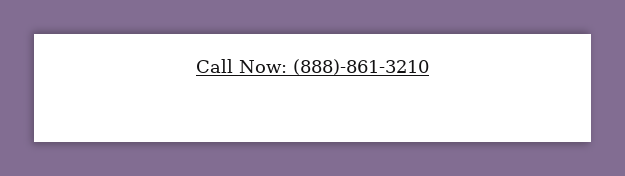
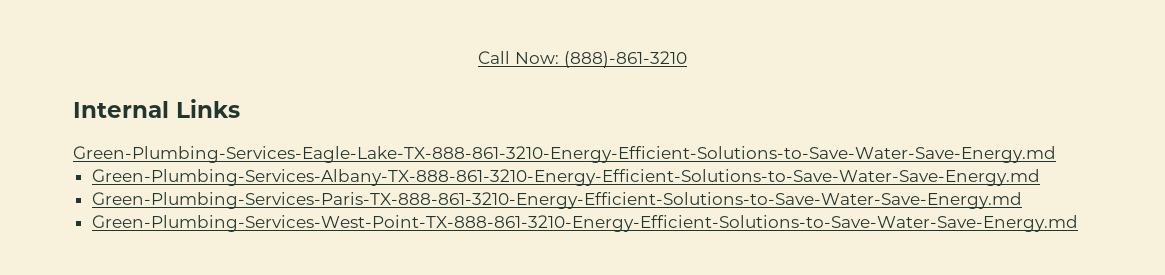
+ Internal Links
+ Green-Plumbing-Services-Eagle-Lake-TX-888-861-3210-Energy-Efficient-Solutions-to-Save-Water-Save-Energy.md
+ Green-Plumbing-Services-Albany-TX-888-861-3210-Energy-Efficient-Solutions-to-Save-Water-Save-Energy.md
+ Green-Plumbing-Services-Paris-TX-888-861-3210-Energy-Efficient-Solutions-to-Save-Water-Save-Energy.md
+ Green-Plumbing-Services-West-Point-TX-888-861-3210-Energy-Efficient-Solutions-to-Save-Water-Save-Energy.md

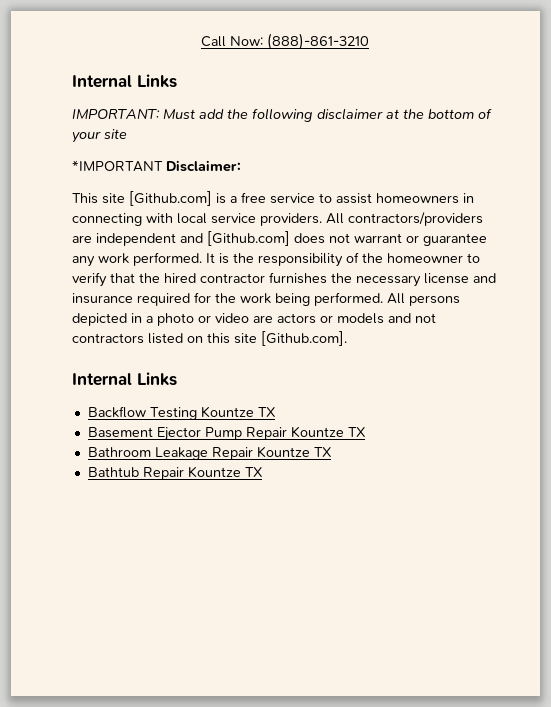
- Green-Plumbing-Services-Eagle-Lake-TX-888-861-3210-Energy-Efficient-Solutions-to-Save-Water-Save-Energy.md
- Green-Plumbing-Services-Albany-TX-888-861-3210-Energy-Efficient-Solutions-to-Save-Water-Save-Energy.md
- Green-Plumbing-Services-Paris-TX-888-861-3210-Energy-Efficient-Solutions-to-Save-Water-Save-Energy.md
- Green-Plumbing-Services-West-Point-TX-888-861-3210-Energy-Efficient-Solutions-to-Save-Water-Save-Energy.md
+ IMPORTANT: Must add the following disclaimer at the bottom of your site
+ *IMPORTANT Disclaimer:
+ This site [Github.com] is a free service to assist homeowners in connecting with local service providers. All contractors/providers are independent and [Github.com] does not warrant or guarantee any work performed. It is the responsibility of the homeowner to verify that the hired contractor furnishes the necessary license and insurance required for the work being performed. All persons depicted in a photo or video are actors or models and not contractors listed on this site [Github.com].
+ Internal Links
+ Backflow Testing Kountze TX
+ Basement Ejector Pump Repair Kountze TX
+ Bathroom Leakage Repair Kountze TX
+ Bathtub Repair Kountze TX

